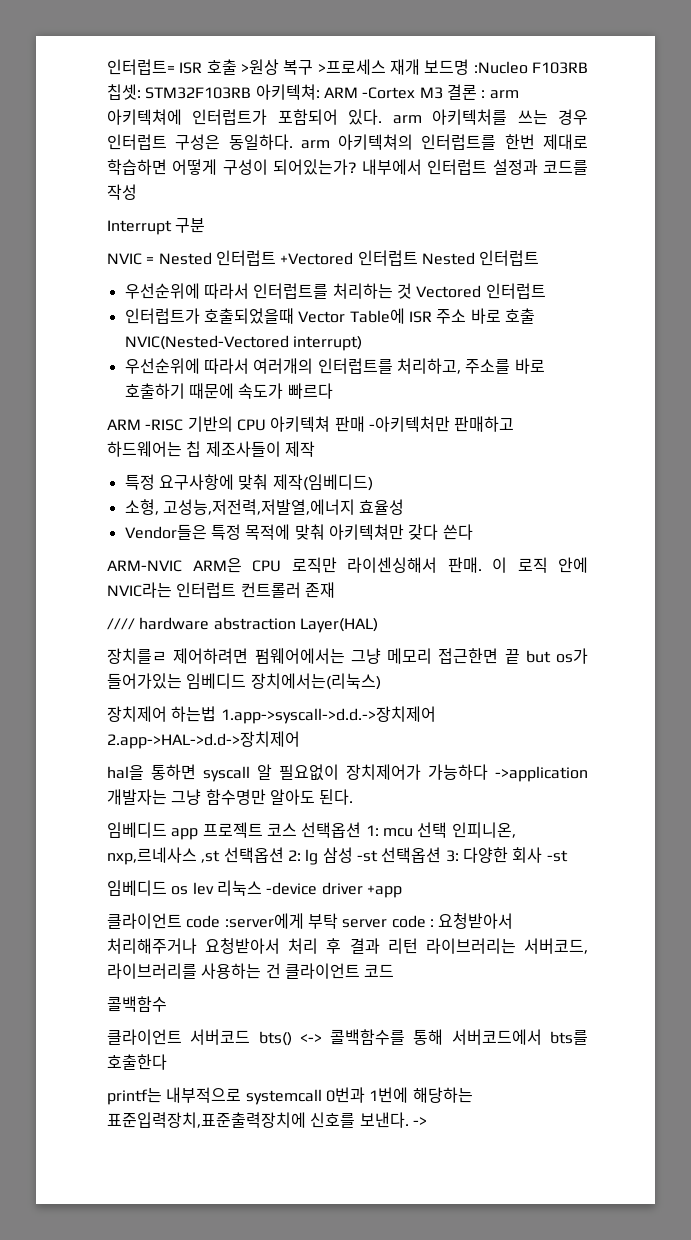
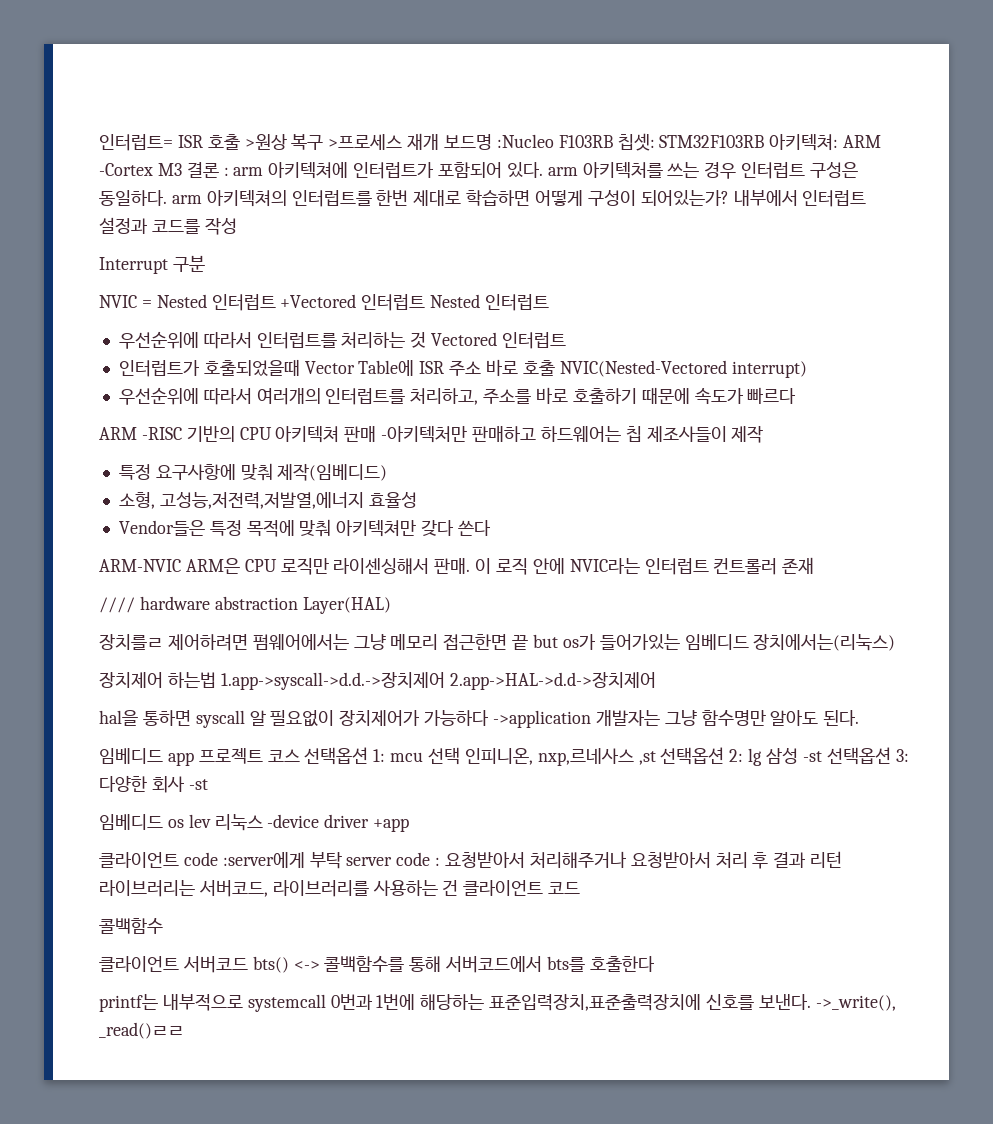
- ->
+ ->_write(), _read()ㄹㄹ

